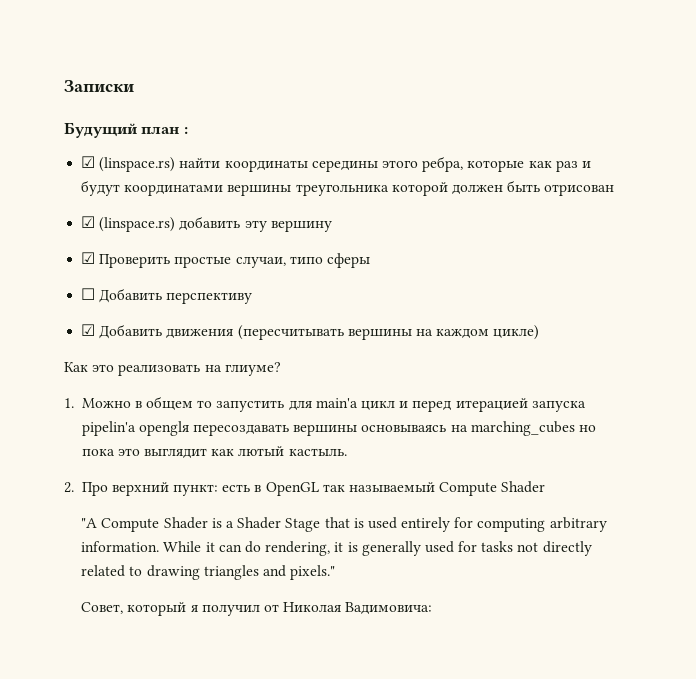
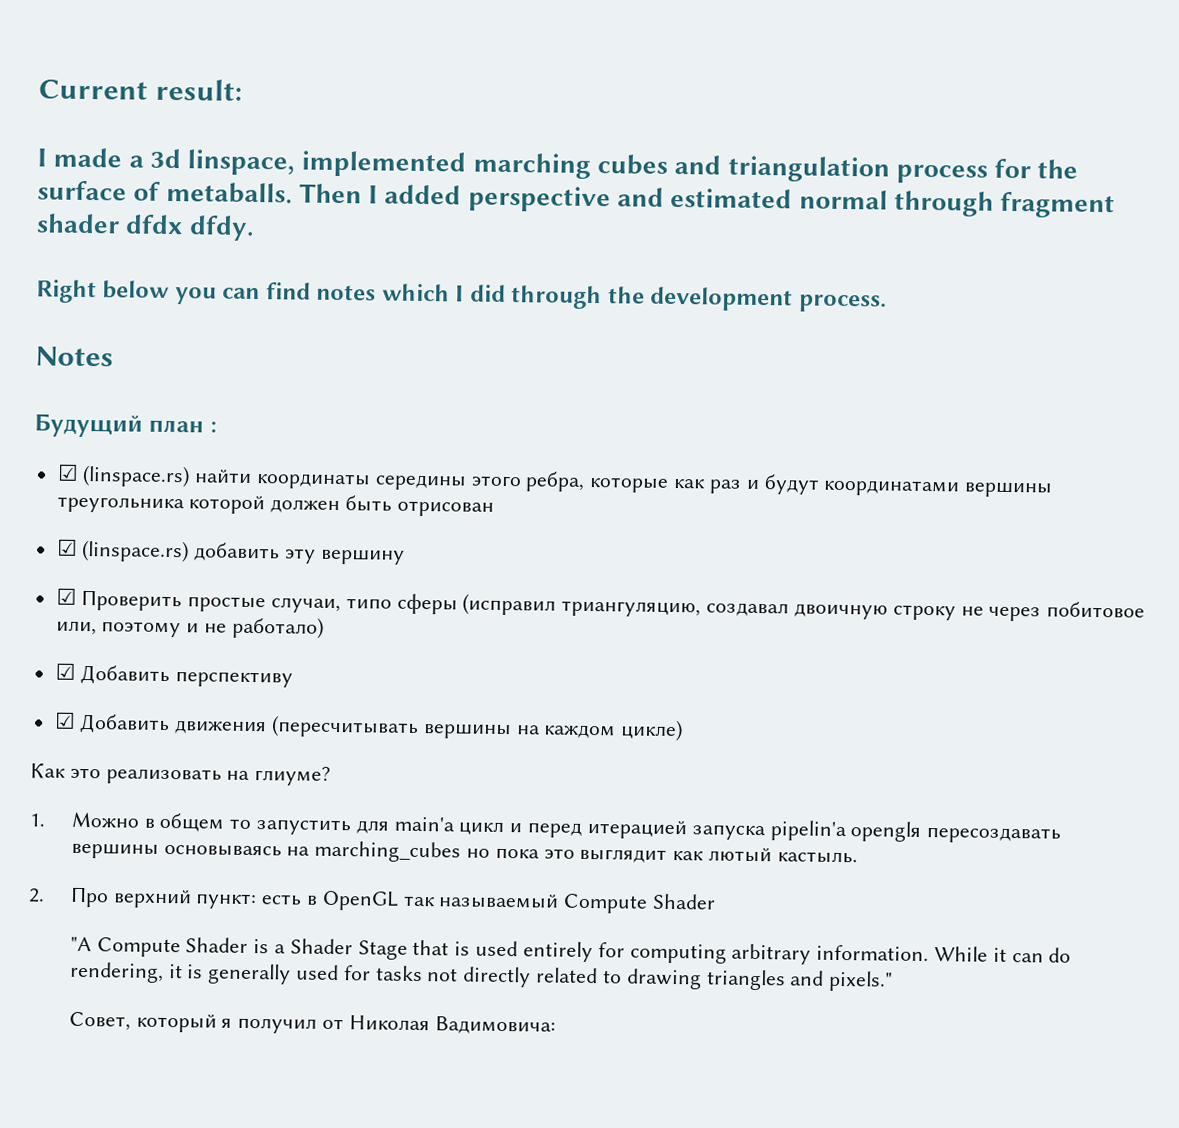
- Записки
+ Current result:
+ I made a 3d linspace, implemented marching cubes and triangulation process for the surface of metaballs. Then I added perspective and estimated normal through fragment shader dfdx dfdy.
+ Right below you can find notes which I did through the development process.
+ Notes
- ☑ Проверить простые случаи, типо сферы
- ☐ Добавить перспективу
+ ☑ Проверить простые случаи, типо сферы (исправил триангуляцию, создавал двоичную строку не через побитовое или, поэтому и не работало)
+ ☑ Добавить перспективу

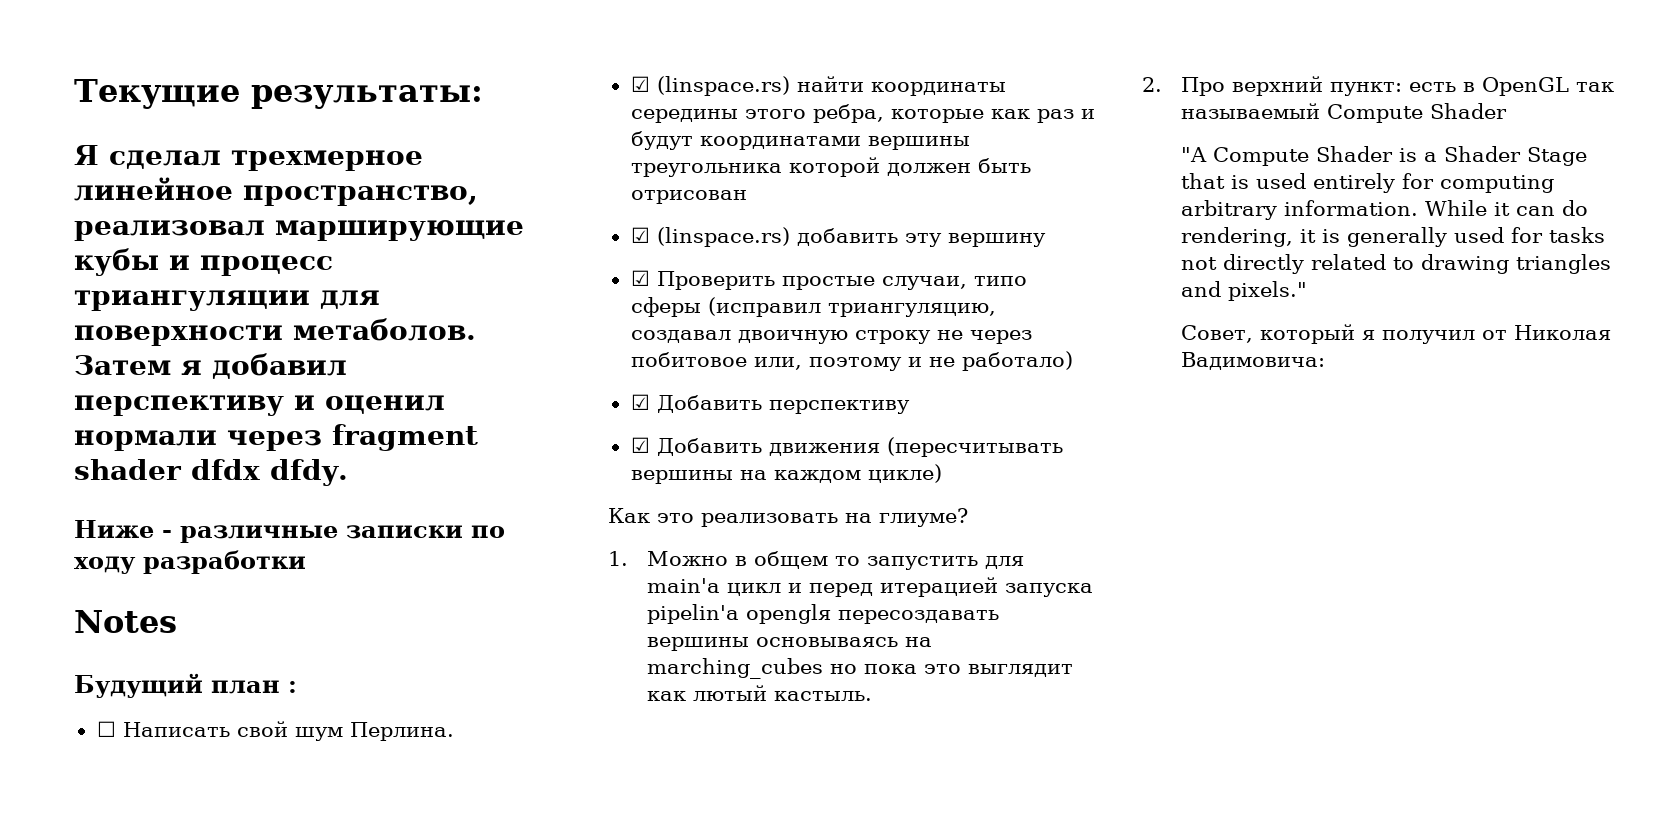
- Current result:
- I made a 3d linspace, implemented marching cubes and triangulation process for the surface of metaballs. Then I added perspective and estimated normal through fragment shader dfdx dfdy.
- Right below you can find notes which I did through the development process.
+ Текущие результаты:
+ Я сделал трехмерное линейное пространство, реализовал марширующие кубы и процесс триангуляции для поверхности метаболов. Затем я добавил перспективу и оценил нормали через fragment shader dfdx dfdy.
+ Ниже - различные записки по ходу разработки
+ ☐ Написать свой шум Перлина.

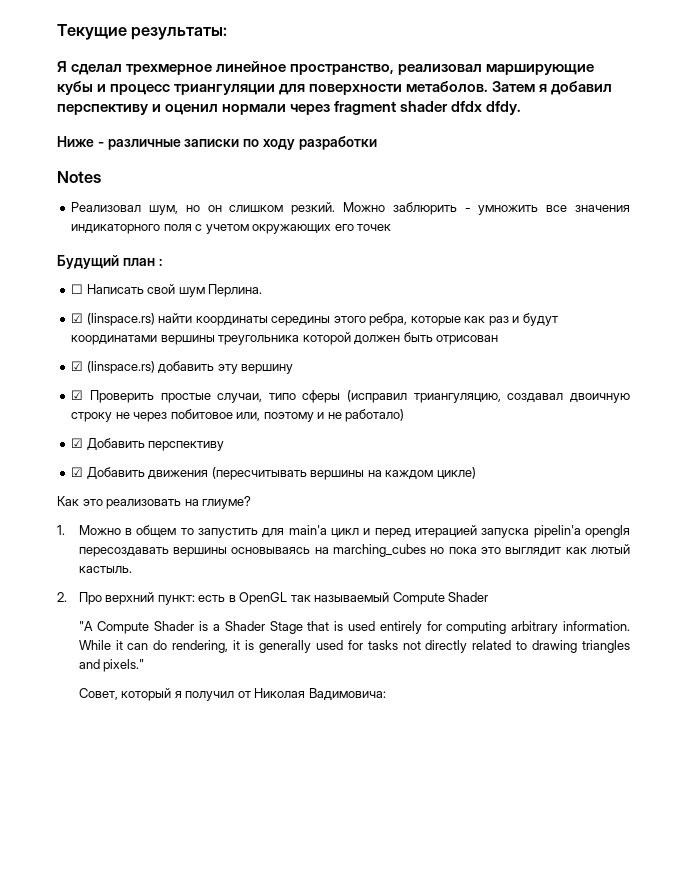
+ Реализовал шум, но он слишком резкий. Можно заблюрить - умножить все значения индикаторного поля с учетом окружающих его точек

